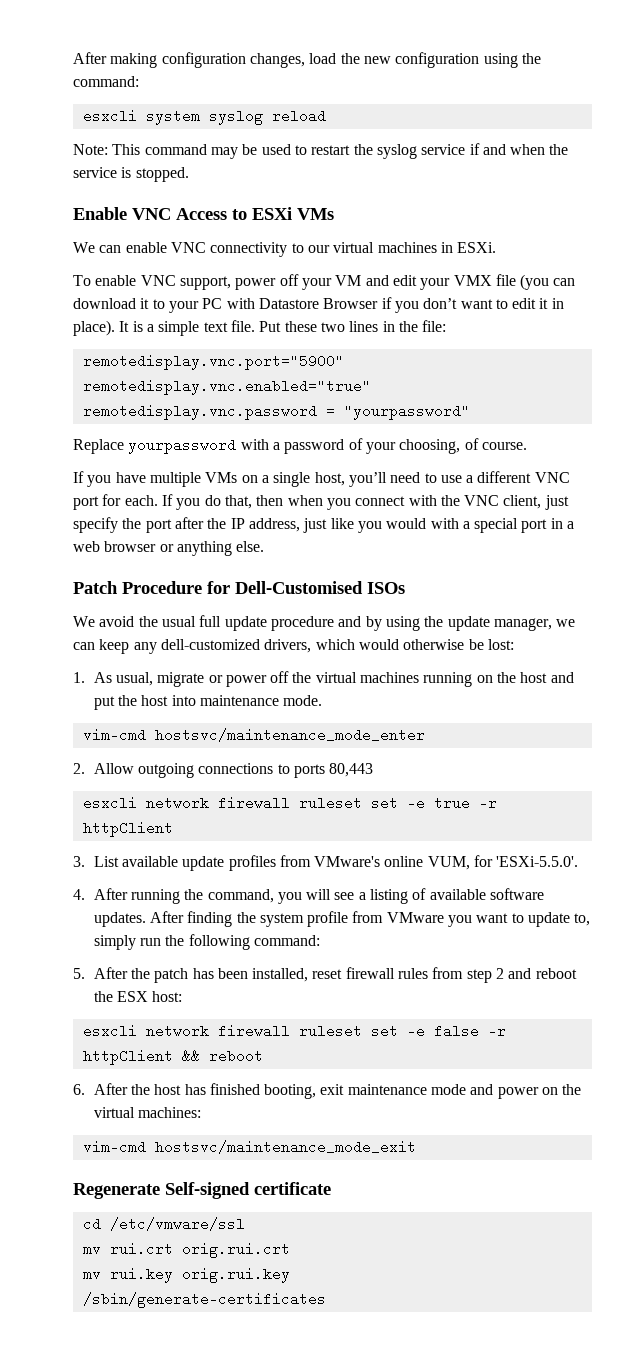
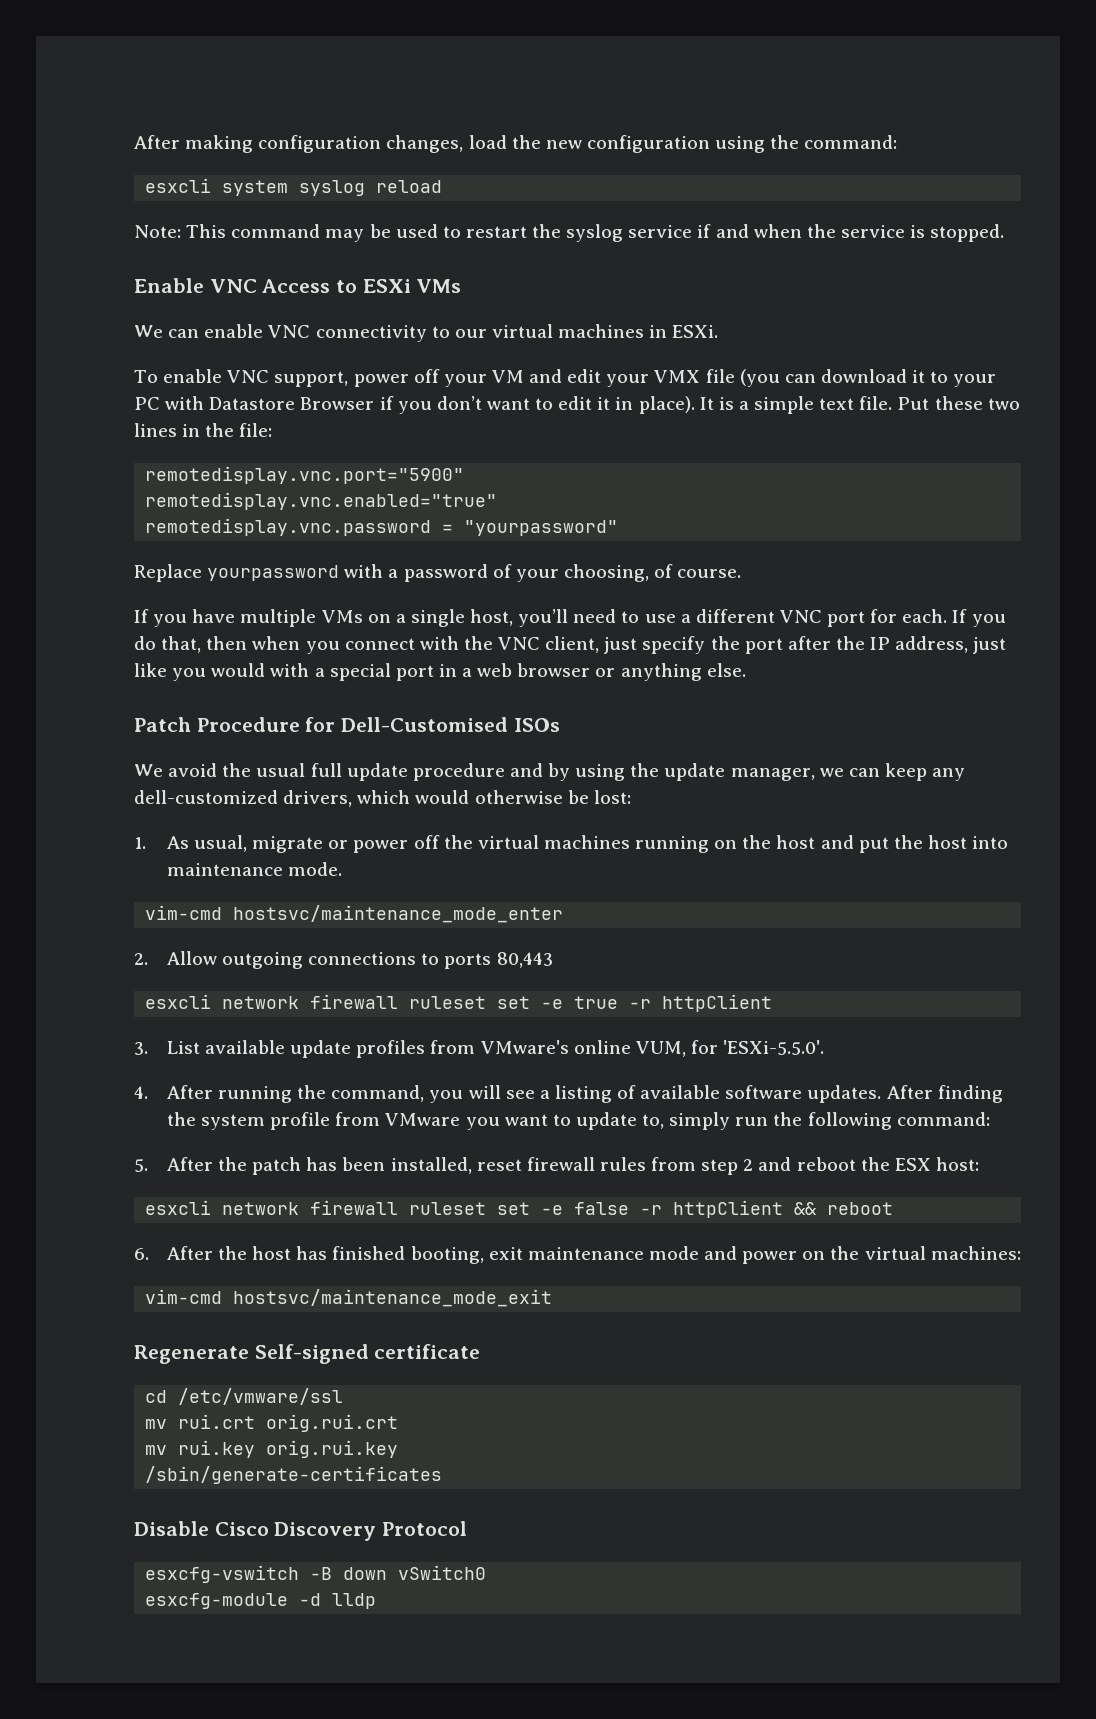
+ Disable Cisco Discovery Protocol
+ esxcfg-vswitch -B down vSwitch0
+ esxcfg-module -d lldp

